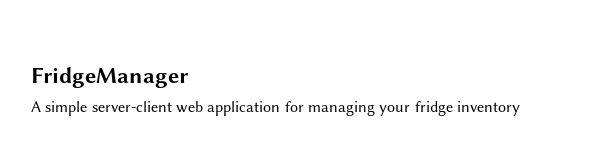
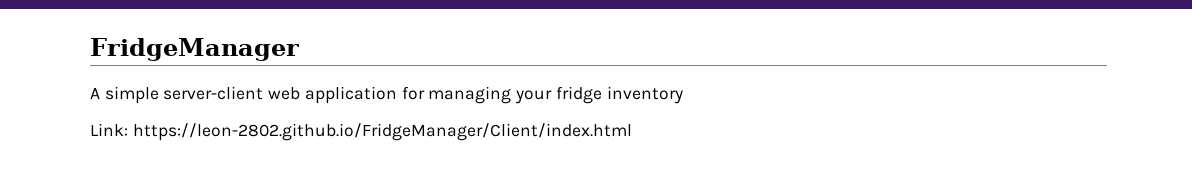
+ Link: https://leon-2802.github.io/FridgeManager/Client/index.html

